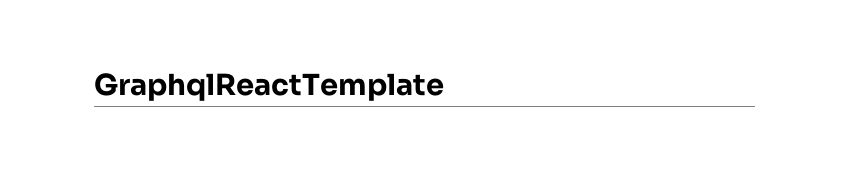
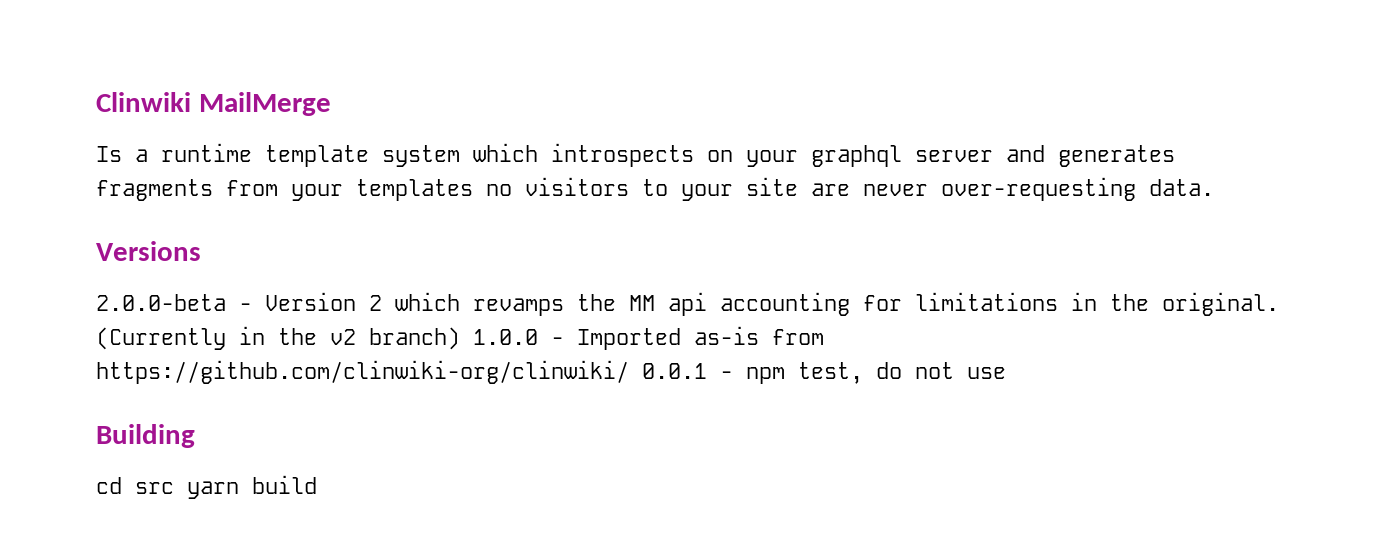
- GraphqlReactTemplate
+ Clinwiki MailMerge
+ Is a runtime template system which introspects on your graphql server and generates fragments from your templates no visitors to your site are never over-requesting data.
+ Versions
+ 2.0.0-beta - Version 2 which revamps the MM api accounting for limitations in the original. (Currently in the v2 branch) 1.0.0 - Imported as-is from https://github.com/clinwiki-org/clinwiki/ 0.0.1 - npm test, do not use
+ Building
+ cd src yarn build

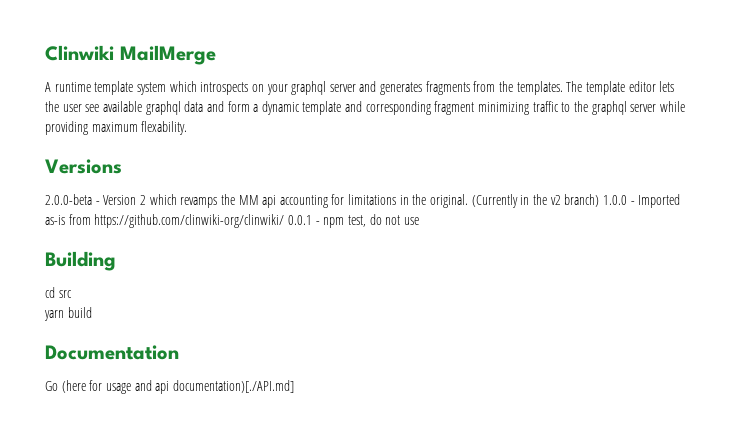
- Is a runtime template system which introspects on your graphql server and generates fragments from your templates no visitors to your site are never over-requesting data.
+ A runtime template system which introspects on your graphql server and generates fragments from the templates. The template editor lets the user see available graphql data and form a dynamic template and corresponding fragment minimizing traffic to the graphql server while providing maximum flexability.
- cd src yarn build
+ cd src
+ yarn build
+ Documentation
+ Go (here for usage and api documentation)[./API.md]

